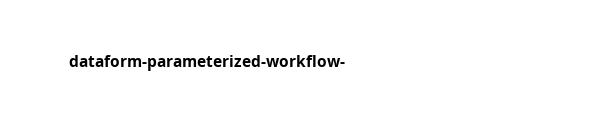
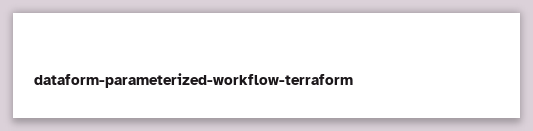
- dataform-parameterized-workflow-
+ dataform-parameterized-workflow-terraform

